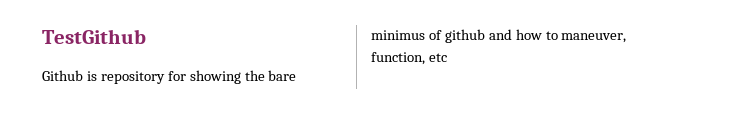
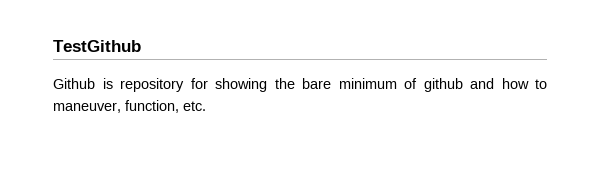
- Github is repository for showing the bare minimus of github and how to maneuver, function, etc
+ Github is repository for showing the bare minimum of github and how to maneuver, function, etc.

